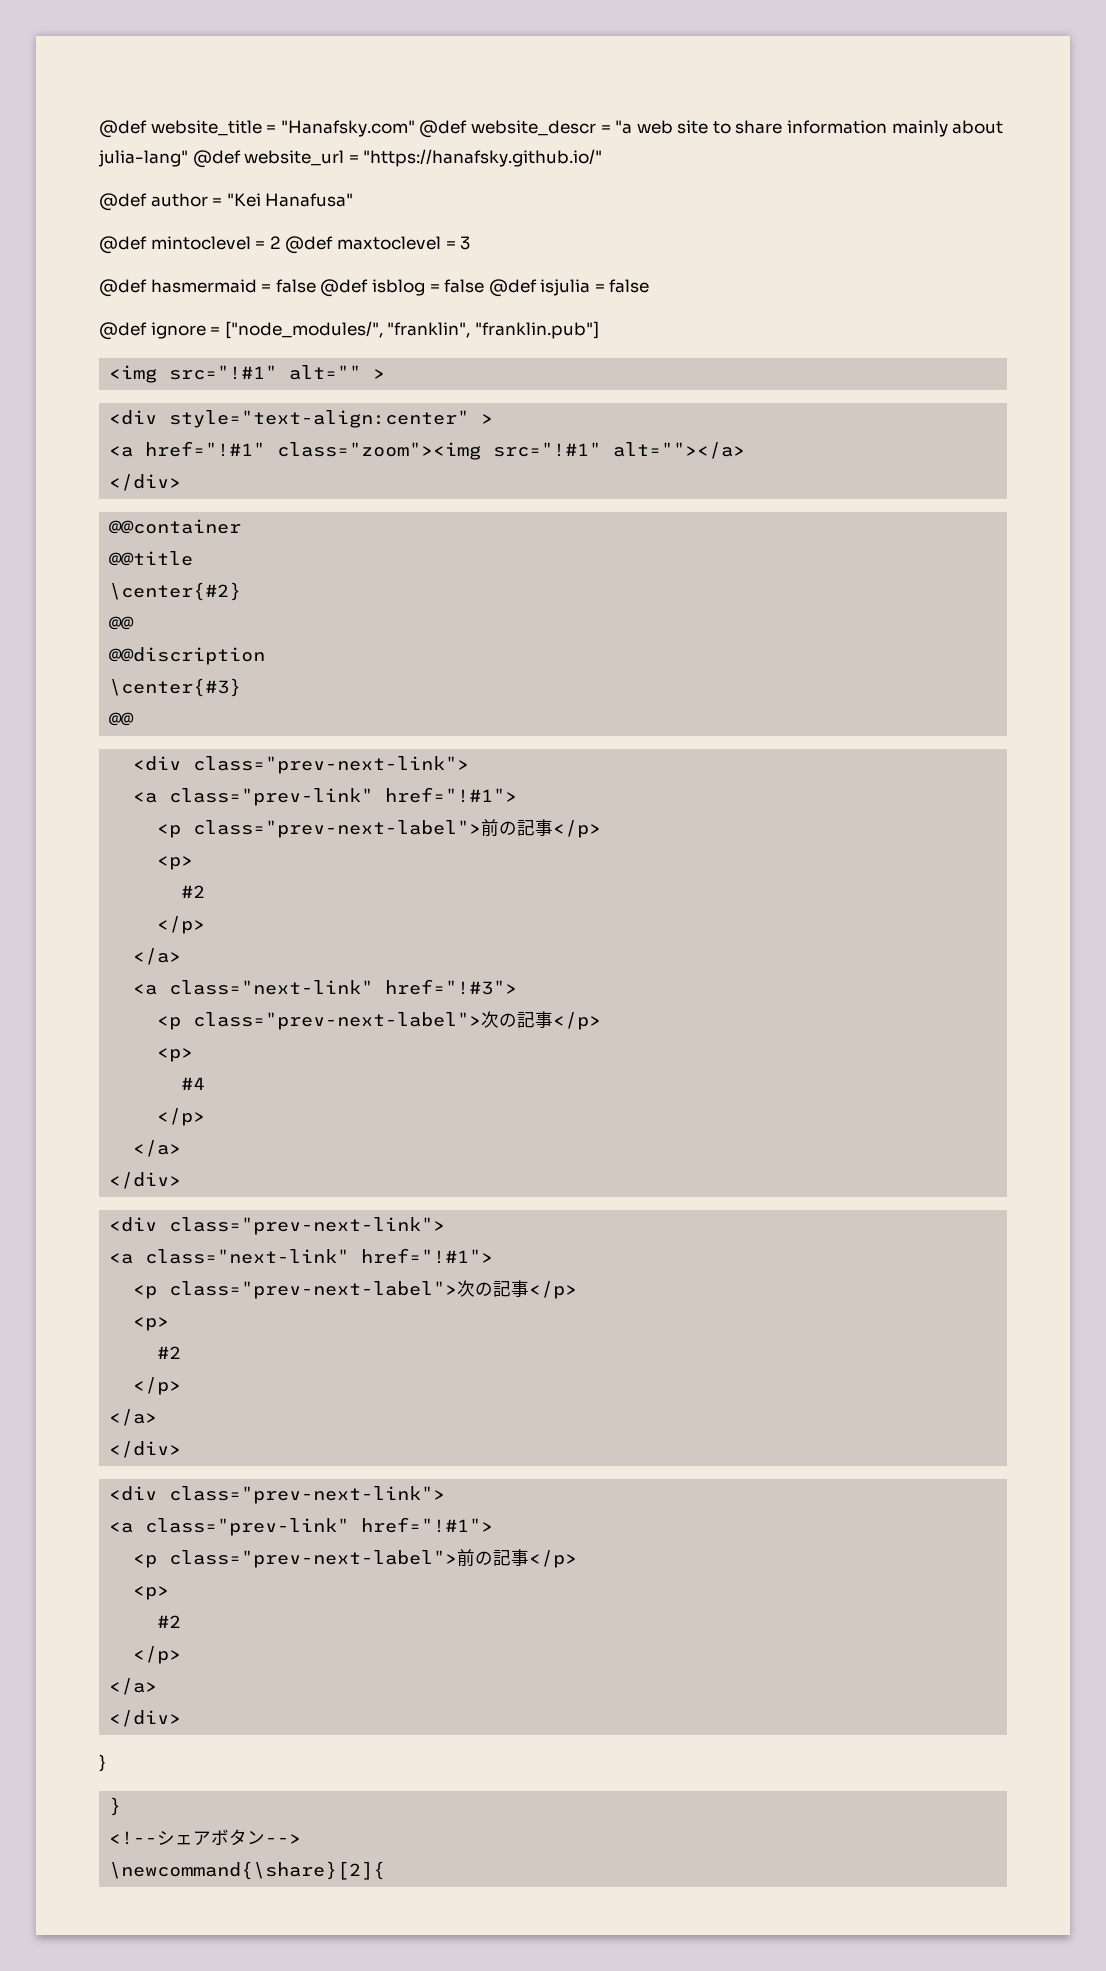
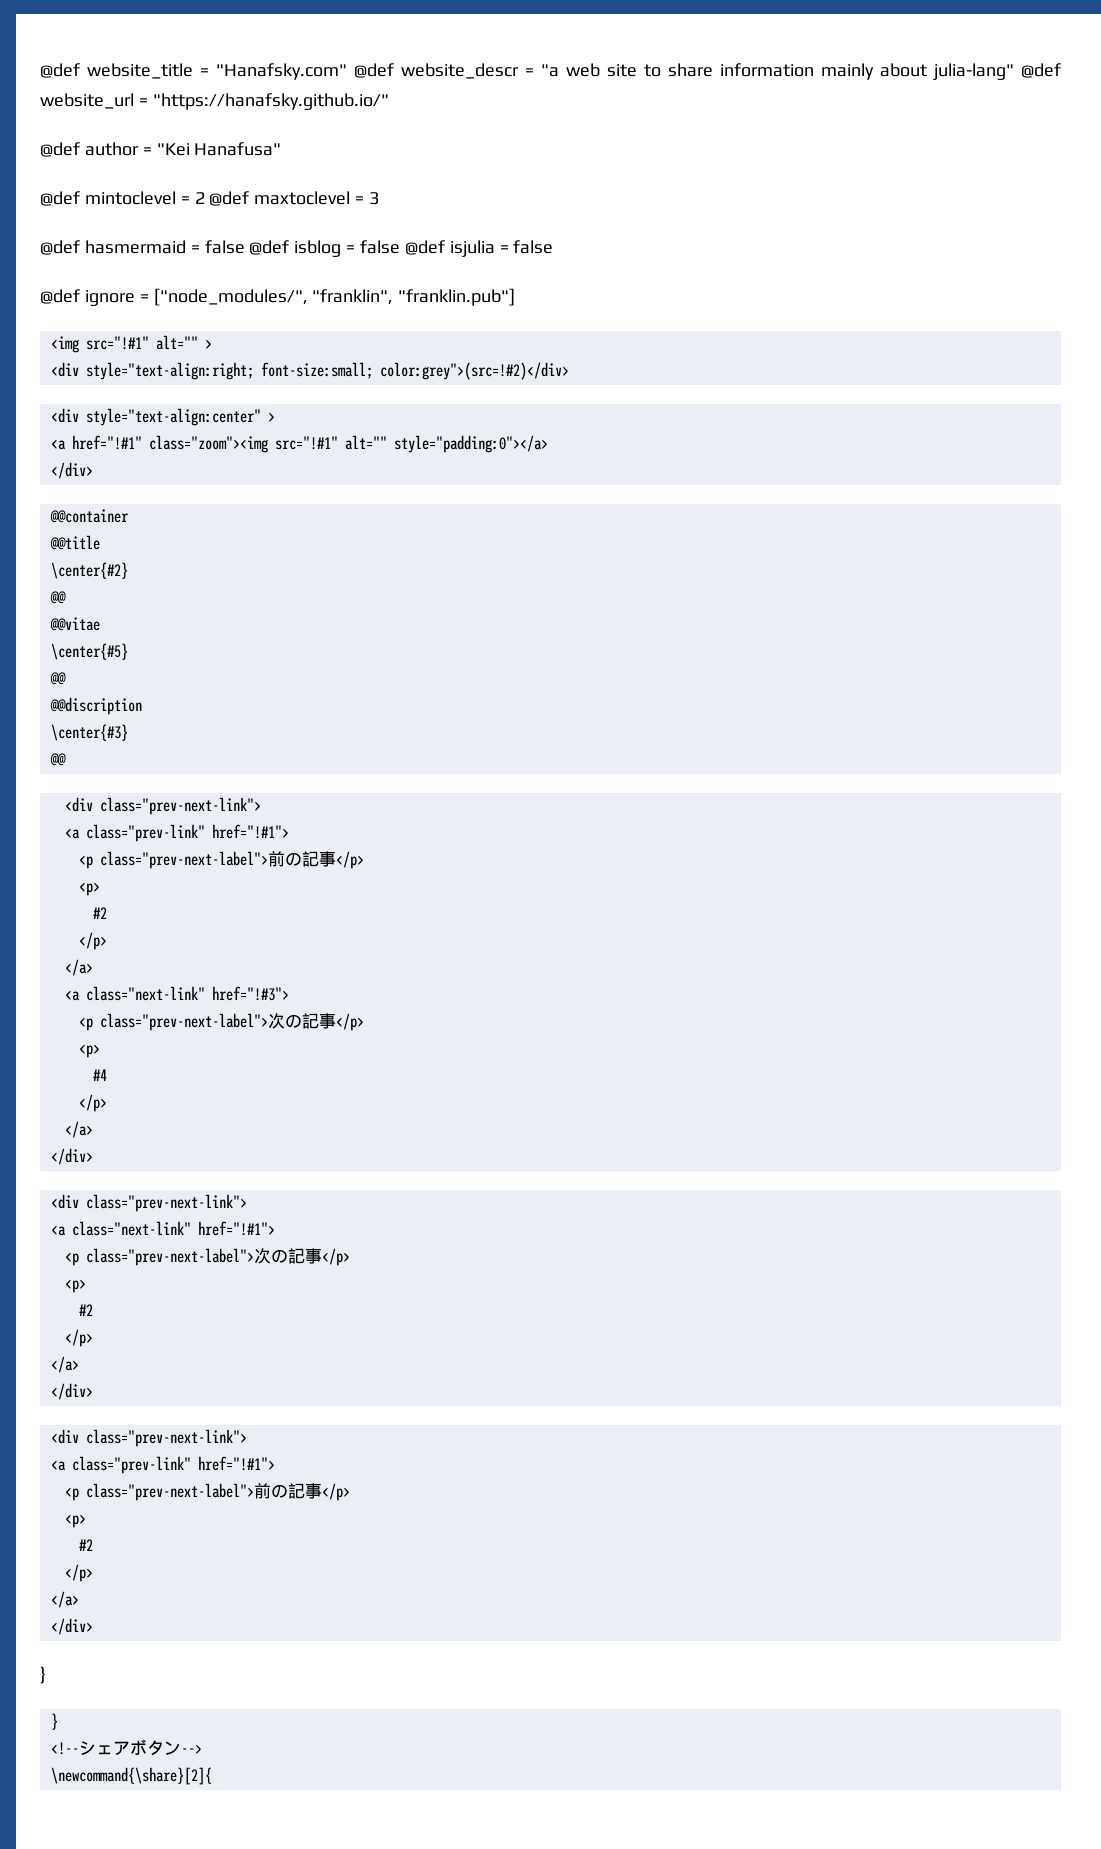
+ <div style="text-align:right; font-size:small; color:grey">(src=!#2)</div>
- <a href="!#1" class="zoom"><img src="!#1" alt=""></a>
+ <a href="!#1" class="zoom"><img src="!#1" alt="" style="padding:0"></a>
+ @@vitae
+ \center{#5}
+ @@

